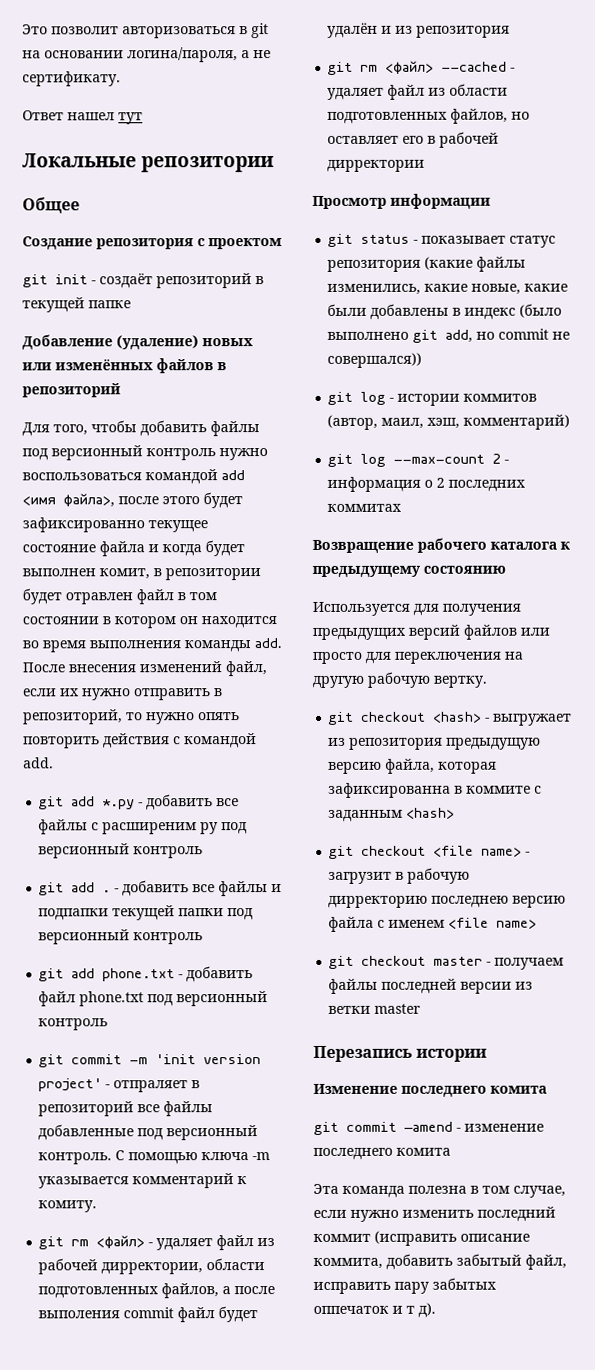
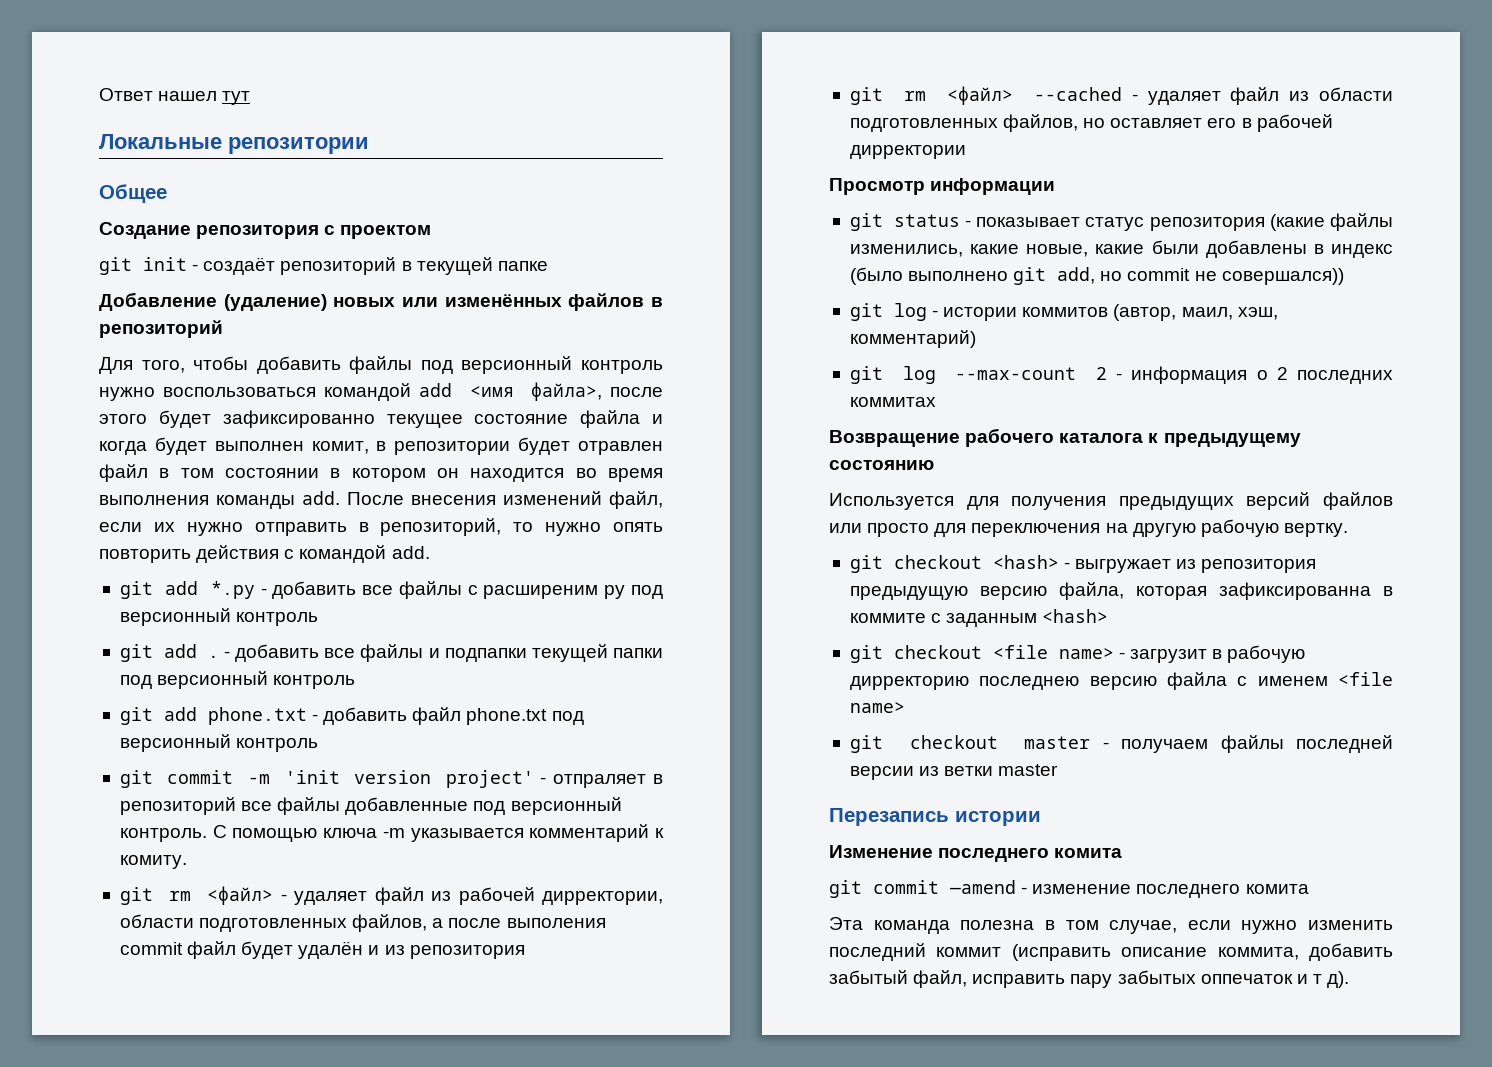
- Это позволит авторизоваться в git на основании логина/пароля, а не сертификату.

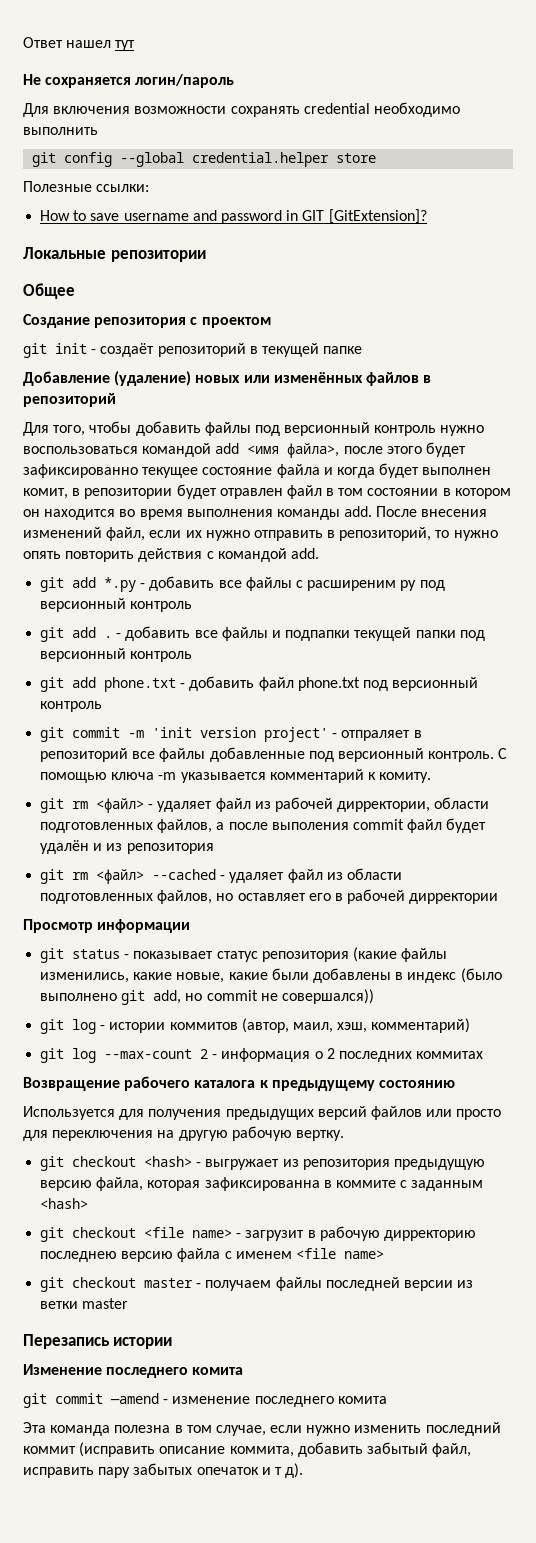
+ Не сохраняется логин/пароль
+ Для включения возможности сохранять credential необходимо выполнить
+ git config --global credential.helper store
+ Полезные ссылки:
+ How to save username and password in GIT [GitExtension]?
- Эта команда полезна в том случае, если нужно изменить последний коммит (исправить описание коммита, добавить забытый файл, исправить пару забытых оппечаток и т д).
+ Эта команда полезна в том случае, если нужно изменить последний коммит (исправить описание коммита, добавить забытый файл, исправить пару забытых опечаток и т д).

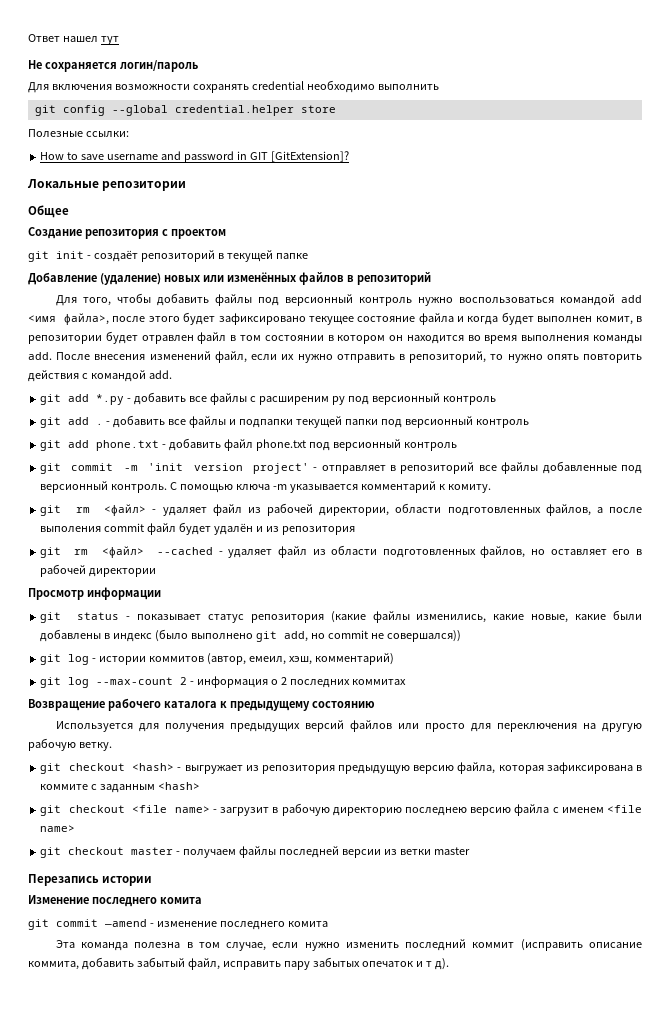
- Для того, чтобы добавить файлы под версионный контроль нужно воспользоваться командой add <имя файла>, после этого будет зафиксированно текущее состояние файла и когда будет выполнен комит, в репозитории будет отравлен файл в том состоянии в котором он находится во время выполнения команды add.
+ Для того, чтобы добавить файлы под версионный контроль нужно воспользоваться командой add <имя файла>, после этого будет зафиксировано текущее состояние файла и когда будет выполнен комит, в репозитории будет отравлен файл в том состоянии в котором он находится во время выполнения команды add.
- git commit -m 'init version project' - отпраляет в репозиторий все файлы добавленные под версионный контроль.
+ git commit -m 'init version project' - отправляет в репозиторий все файлы добавленные под версионный контроль.
- git rm <файл> - удаляет файл из рабочей дирректории, области подготовленных файлов, а после выполения commit файл будет удалён и из репозитория
+ git rm <файл> - удаляет файл из рабочей директории, области подготовленных файлов, а после выполения commit файл будет удалён и из репозитория
- git rm <файл> --cached - удаляет файл из области подготовленных файлов, но оставляет его в рабочей дирректории
+ git rm <файл> --cached - удаляет файл из области подготовленных файлов, но оставляет его в рабочей директории
- git log - истории коммитов (автор, маил, хэш, комментарий)
+ git log - истории коммитов (автор, емеил, хэш, комментарий)
- Используется для получения предыдущих версий файлов или просто для переключения на другую рабочую вертку.
+ Используется для получения предыдущих версий файлов или просто для переключения на другую рабочую ветку.
- git checkout <hash> - выгружает из репозитория предыдущую версию файла, которая зафиксированна в коммите с заданным <hash>
+ git checkout <hash> - выгружает из репозитория предыдущую версию файла, которая зафиксирована в коммите с заданным <hash>
- git checkout <file name> - загрузит в рабочую дирректорию последнею версию файла с именем <file name>
+ git checkout <file name> - загрузит в рабочую директорию последнею версию файла с именем <file name>

